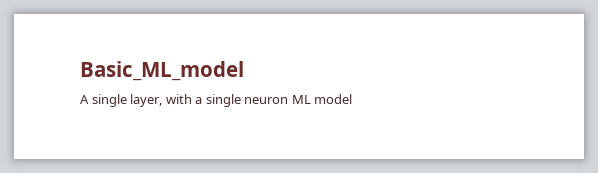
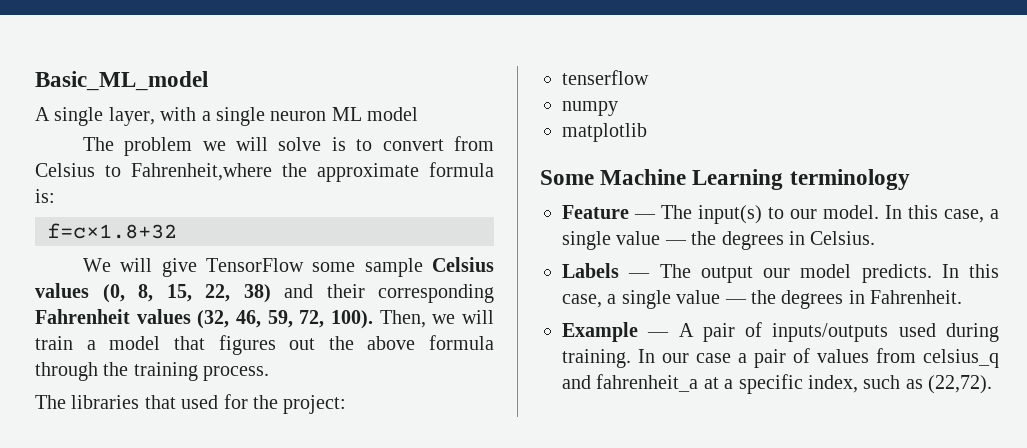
+ The problem we will solve is to convert from Celsius to Fahrenheit,where the approximate formula is:
+ f=c×1.8+32
+ We will give TensorFlow some sample Celsius values (0, 8, 15, 22, 38) and their corresponding Fahrenheit values (32, 46, 59, 72, 100). Then, we will train a model that figures out the above formula through the training process.
+ The libraries that used for the project:
+ tenserflow
+ numpy
+ matplotlib
+ Some Machine Learning terminology
+ Feature — The input(s) to our model. In this case, a single value — the degrees in Celsius.
+ Labels — The output our model predicts. In this case, a single value — the degrees in Fahrenheit.
+ Example — A pair of inputs/outputs used during training. In our case a pair of values from celsius_q and fahrenheit_a at a specific index, such as (22,72).

